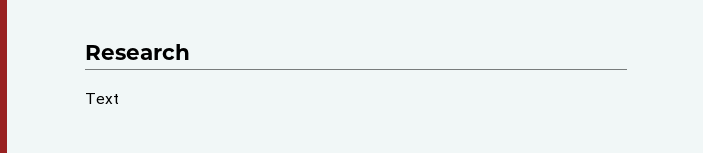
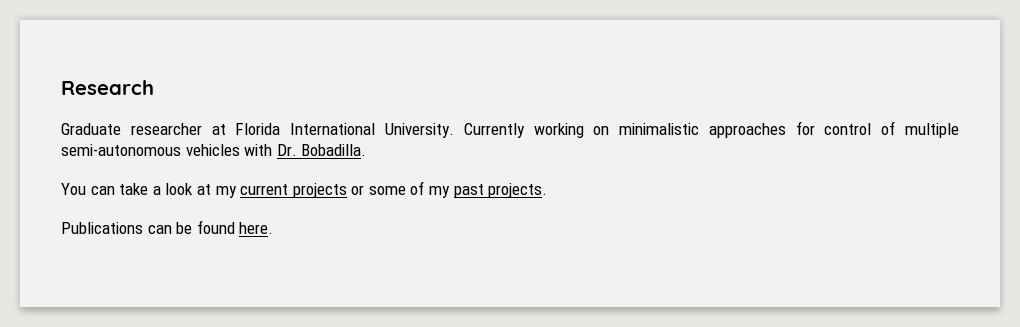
- Text
+ Graduate researcher at Florida International University. Currently working on minimalistic approaches for control of multiple semi-autonomous vehicles with Dr. Bobadilla.
+ You can take a look at my current projects or some of my past projects.
+ Publications can be found here.

